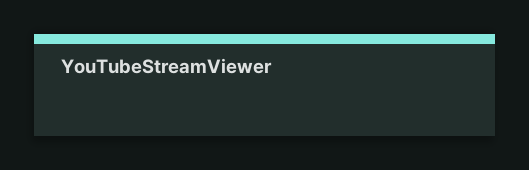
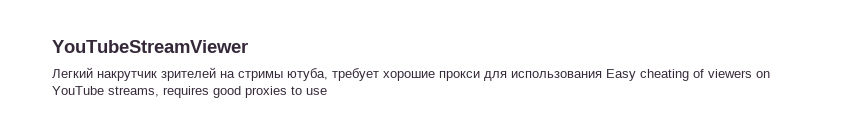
+ Легкий накрутчик зрителей на стримы ютуба, требует хорошие прокси для использования Easy cheating of viewers on YouTube streams, requires good proxies to use

